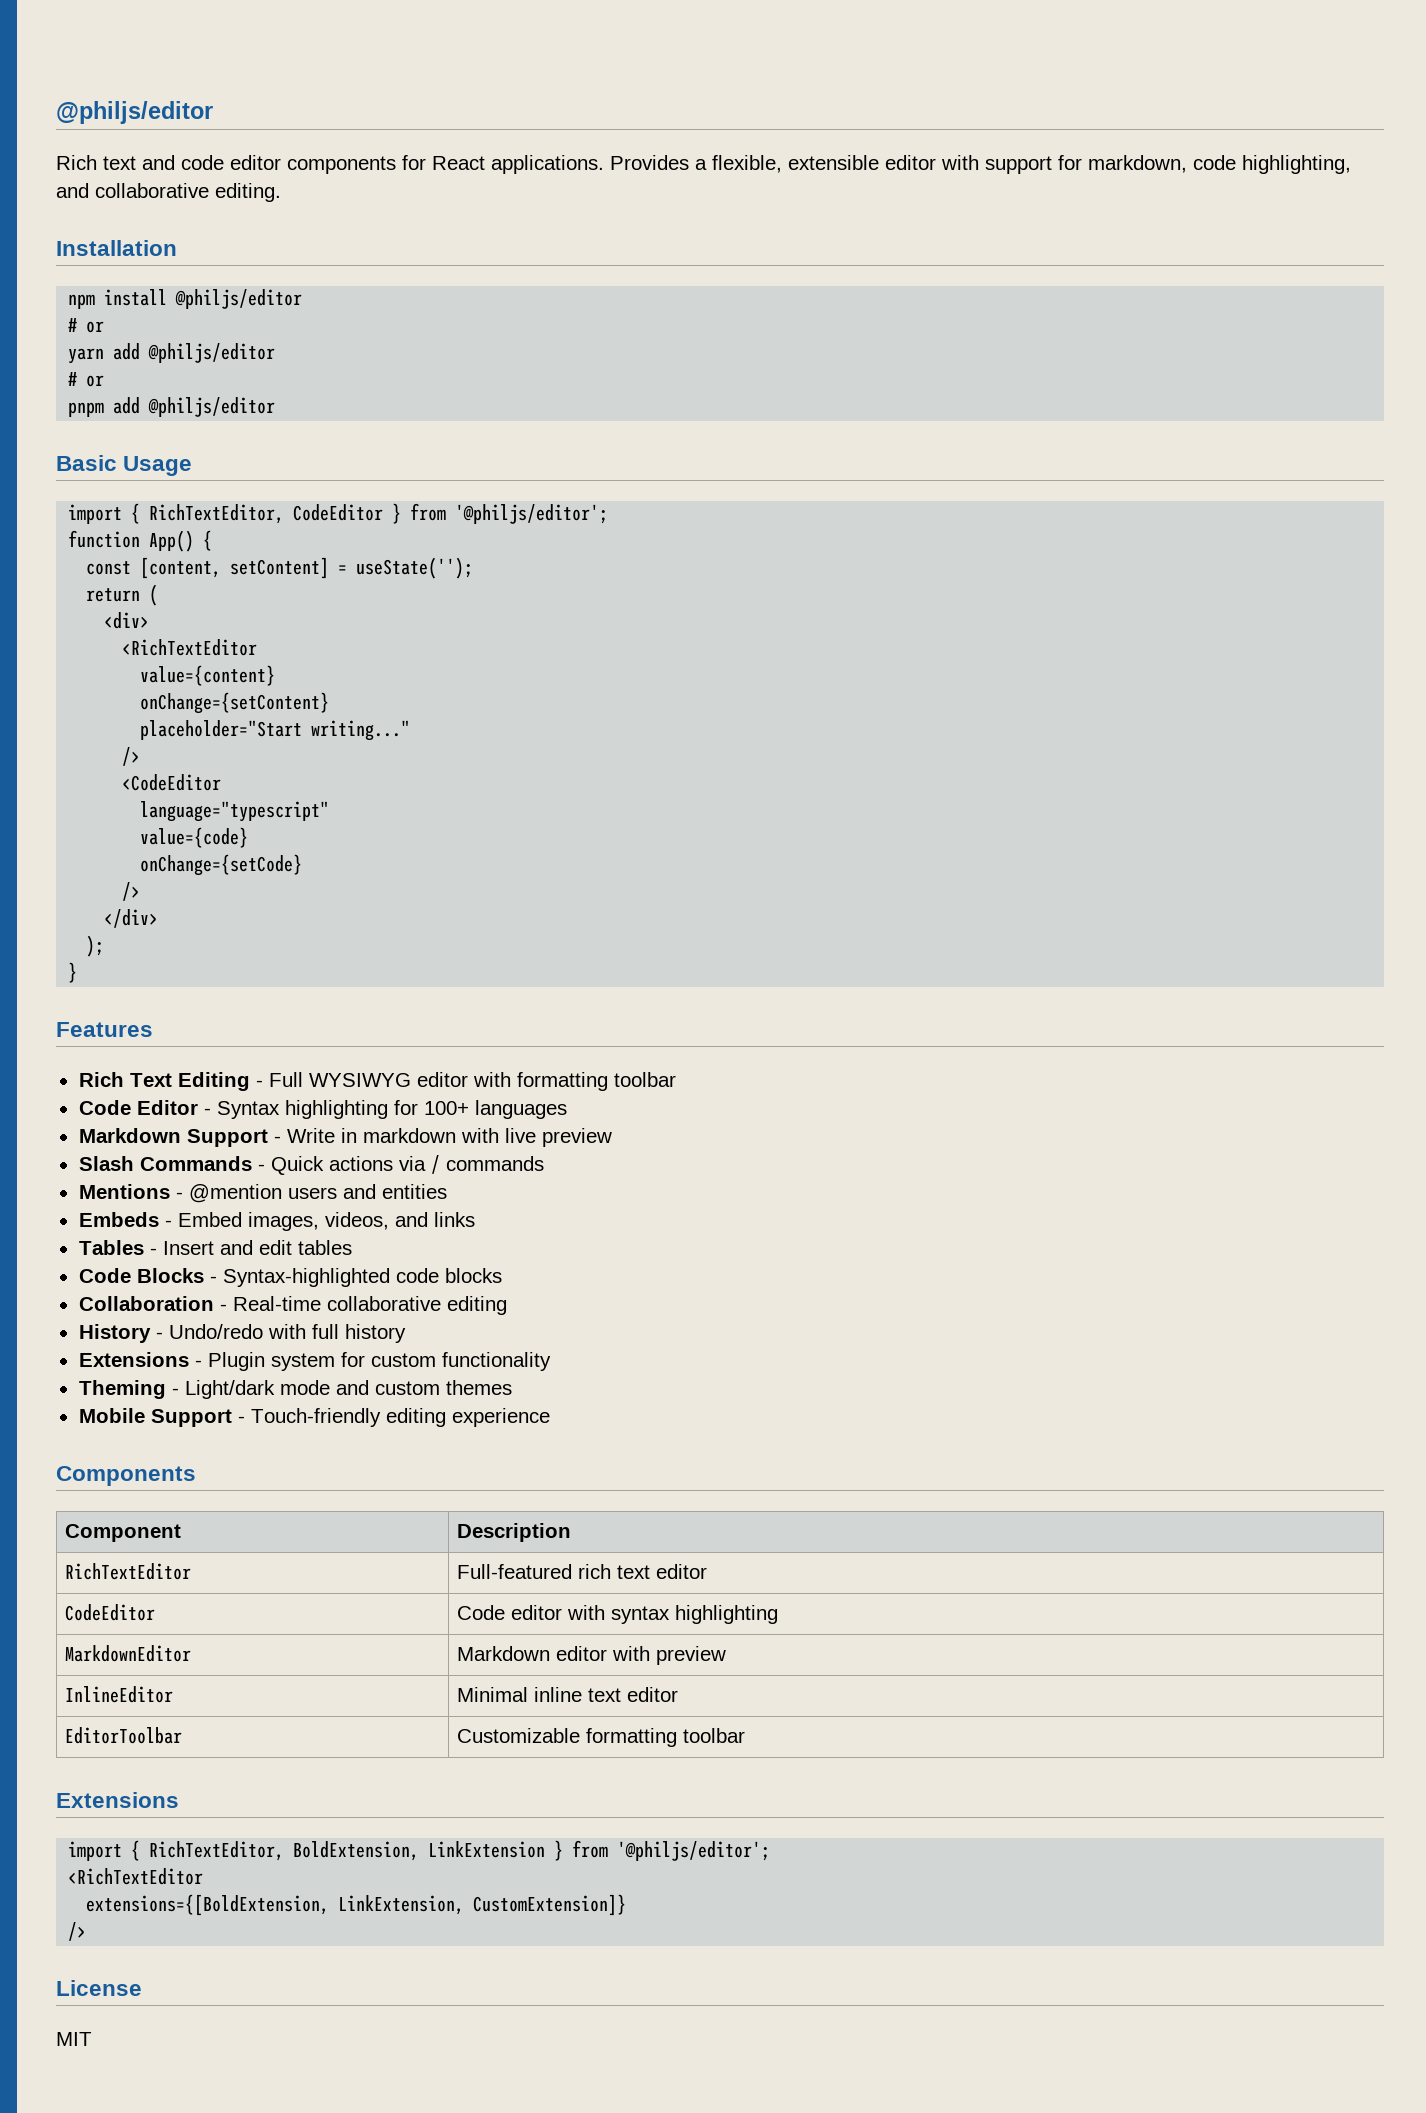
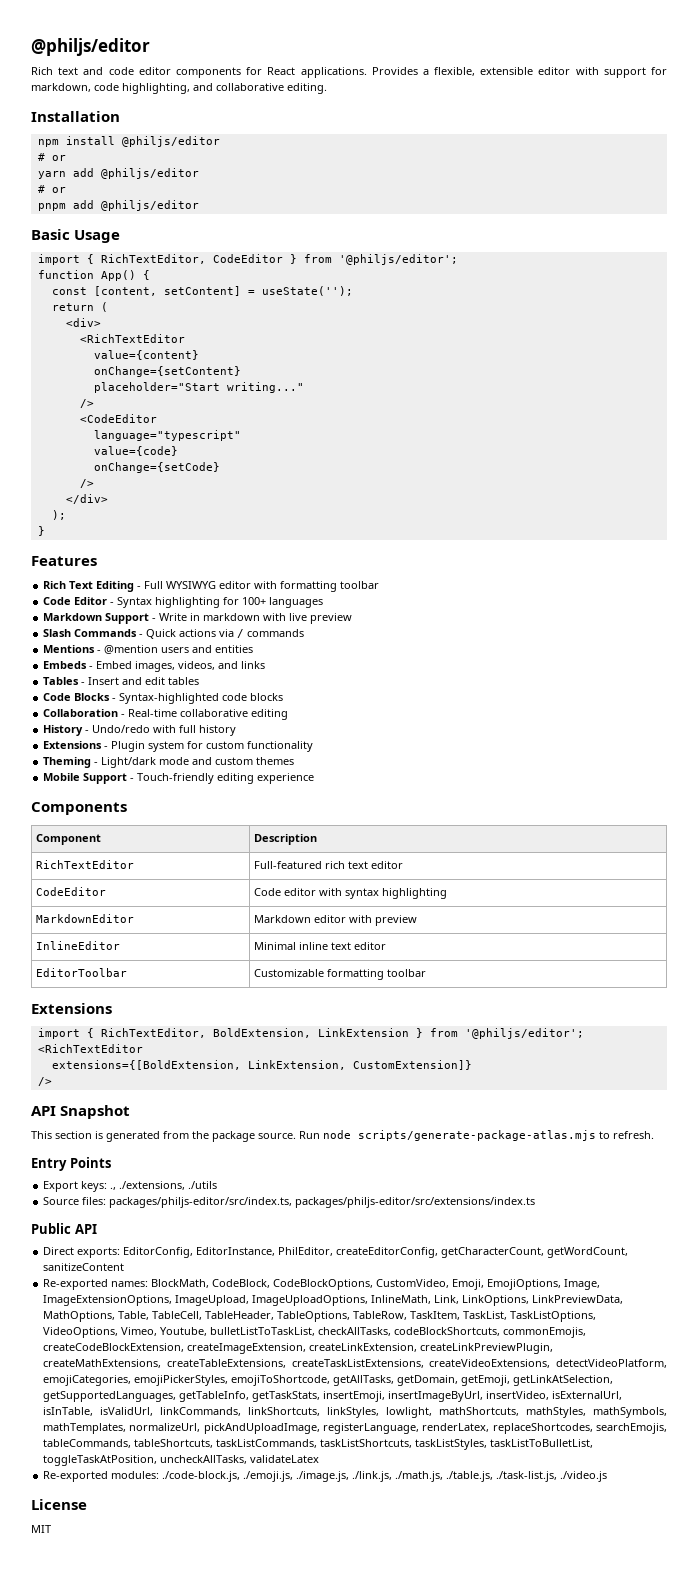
+ API Snapshot
+ This section is generated from the package source. Run node scripts/generate-package-atlas.mjs to refresh.
+ Entry Points
+ Export keys: ., ./extensions, ./utils
+ Source files: packages/philjs-editor/src/index.ts, packages/philjs-editor/src/extensions/index.ts
+ Public API
+ Direct exports: EditorConfig, EditorInstance, PhilEditor, createEditorConfig, getCharacterCount, getWordCount, sanitizeContent
+ Re-exported names: BlockMath, CodeBlock, CodeBlockOptions, CustomVideo, Emoji, EmojiOptions, Image, ImageExtensionOptions, ImageUpload, ImageUploadOptions, InlineMath, Link, LinkOptions, LinkPreviewData, MathOptions, Table, TableCell, TableHeader, TableOptions, TableRow, TaskItem, TaskList, TaskListOptions, VideoOptions, Vimeo, Youtube, bulletListToTaskList, checkAllTasks, codeBlockShortcuts, commonEmojis, createCodeBlockExtension, createImageExtension, createLinkExtension, createLinkPreviewPlugin, createMathExtensions, createTableExtensions, createTaskListExtensions, createVideoExtensions, detectVideoPlatform, emojiCategories, emojiPickerStyles, emojiToShortcode, getAllTasks, getDomain, getEmoji, getLinkAtSelection, getSupportedLanguages, getTableInfo, getTaskStats, insertEmoji, insertImageByUrl, insertVideo, isExternalUrl, isInTable, isValidUrl, linkCommands, linkShortcuts, linkStyles, lowlight, mathShortcuts, mathStyles, mathSymbols, mathTemplates, normalizeUrl, pickAndUploadImage, registerLanguage, renderLatex, replaceShortcodes, searchEmojis, tableCommands, tableShortcuts, taskListCommands, taskListShortcuts, taskListStyles, taskListToBulletList, toggleTaskAtPosition, uncheckAllTasks, validateLatex
+ Re-exported modules: ./code-block.js, ./emoji.js, ./image.js, ./link.js, ./math.js, ./table.js, ./task-list.js, ./video.js

